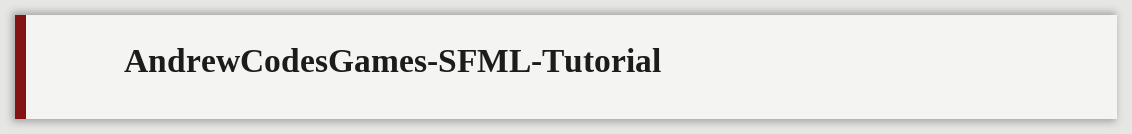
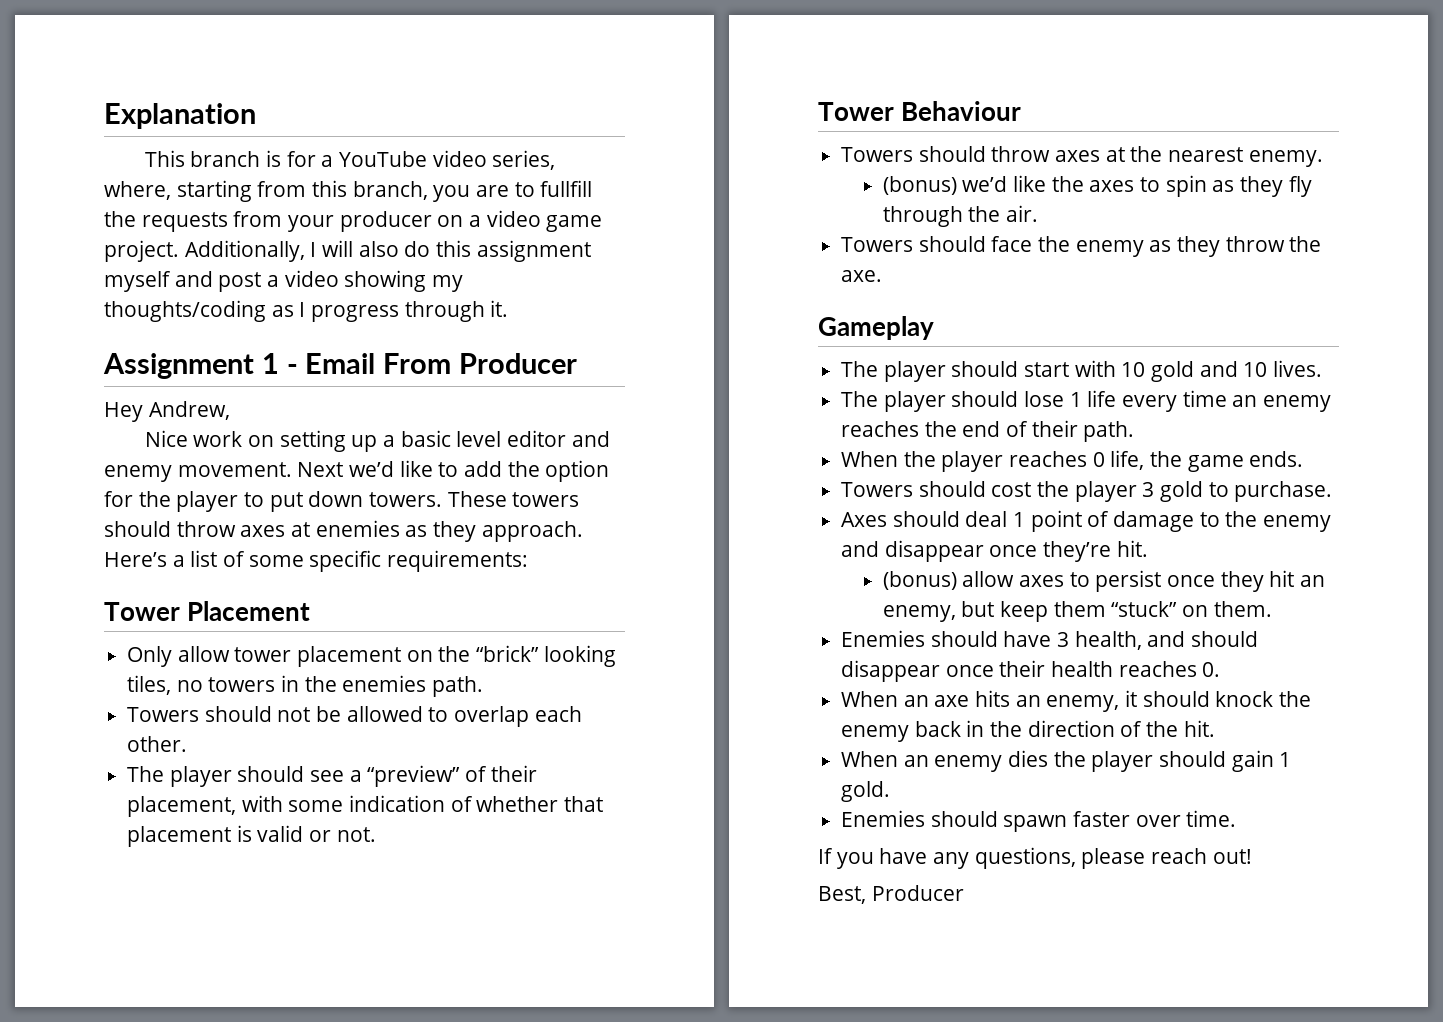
- AndrewCodesGames-SFML-Tutorial
+ Explanation
+ This branch is for a YouTube video series, where, starting from this branch, you are to fullfill the requests from your producer on a video game project. Additionally, I will also do this assignment myself and post a video showing my thoughts/coding as I progress through it.
+ Assignment 1 - Email From Producer
+ Hey Andrew,
+ Nice work on setting up a basic level editor and enemy movement. Next we’d like to add the option for the player to put down towers. These towers should throw axes at enemies as they approach. Here’s a list of some specific requirements:
+ Tower Placement
+ Only allow tower placement on the “brick” looking tiles, no towers in the enemies path.
+ Towers should not be allowed to overlap each other.
+ The player should see a “preview” of their placement, with some indication of whether that placement is valid or not.
+ Tower Behaviour
+ Towers should throw axes at the nearest enemy.
+ (bonus) we’d like the axes to spin as they fly through the air.
+ Towers should face the enemy as they throw the axe.
+ Gameplay
+ The player should start with 10 gold and 10 lives.
+ The player should lose 1 life every time an enemy reaches the end of their path.
+ When the player reaches 0 life, the game ends.
+ Towers should cost the player 3 gold to purchase.
+ Axes should deal 1 point of damage to the enemy and disappear once they’re hit.
+ (bonus) allow axes to persist once they hit an enemy, but keep them “stuck” on them.
+ Enemies should have 3 health, and should disappear once their health reaches 0.
+ When an axe hits an enemy, it should knock the enemy back in the direction of the hit.
+ When an enemy dies the player should gain 1 gold.
+ Enemies should spawn faster over time.
+ If you have any questions, please reach out!
+ Best, Producer

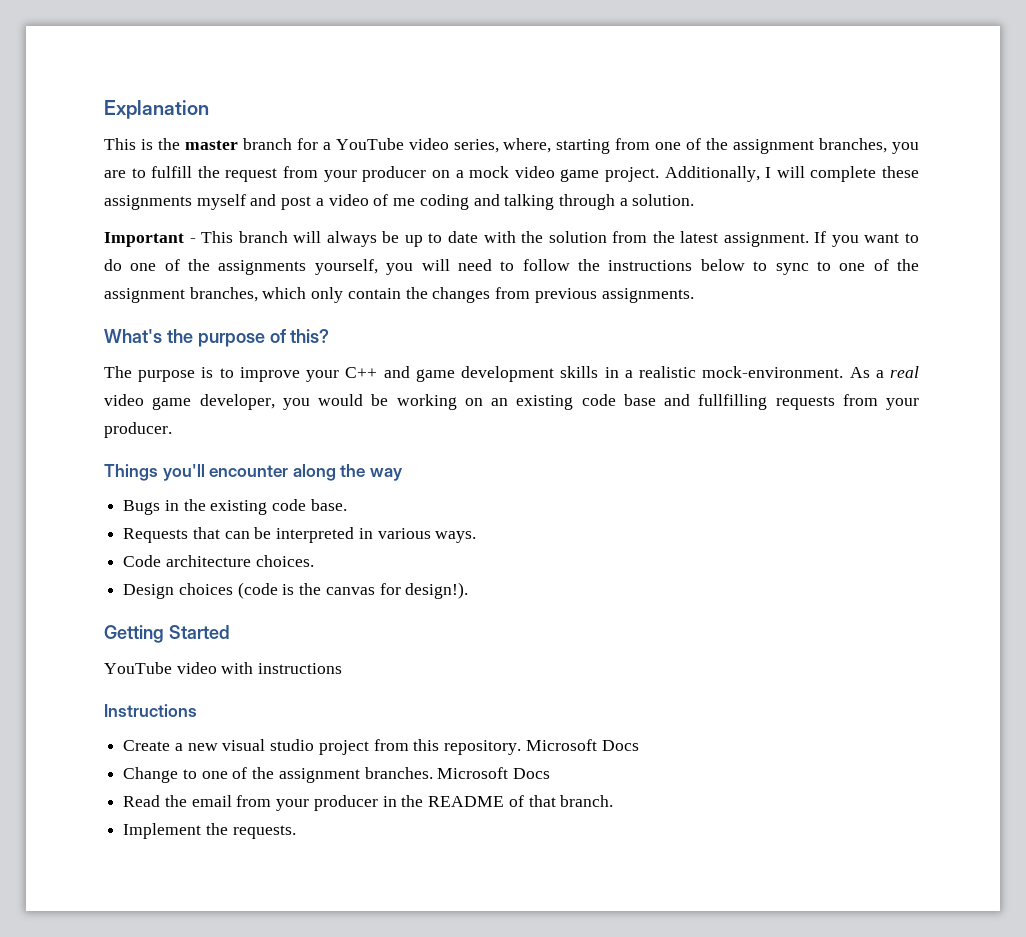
- This branch is for a YouTube video series, where, starting from this branch, you are to fullfill the requests from your producer on a video game project.
+ This is the master branch for a YouTube video series, where, starting from one of the assignment branches, you are to fulfill the request from your producer on a mock video game project.
- Additionally, I will also do this assignment myself and post a video showing my thoughts/coding as I progress through it.
- Assignment 1 - Email From Producer
- Hey Andrew,
- Nice work on setting up a basic level editor and enemy movement. Next we’d like to add the option for the player to put down towers. These towers should throw axes at enemies as they approach. Here’s a list of some specific requirements:
- Tower Placement
- Only allow tower placement on the “brick” looking tiles, no towers in the enemies path.
- Towers should not be allowed to overlap each other.
- The player should see a “preview” of their placement, with some indication of whether that placement is valid or not.
- Tower Behaviour
- Towers should throw axes at the nearest enemy.
- (bonus) we’d like the axes to spin as they fly through the air.
- Towers should face the enemy as they throw the axe.
- Gameplay
- The player should start with 10 gold and 10 lives.
- The player should lose 1 life every time an enemy reaches the end of their path.
- When the player reaches 0 life, the game ends.
- Towers should cost the player 3 gold to purchase.
- Axes should deal 1 point of damage to the enemy and disappear once they’re hit.
- (bonus) allow axes to persist once they hit an enemy, but keep them “stuck” on them.
- Enemies should have 3 health, and should disappear once their health reaches 0.
- When an axe hits an enemy, it should knock the enemy back in the direction of the hit.
- When an enemy dies the player should gain 1 gold.
- Enemies should spawn faster over time.
- If you have any questions, please reach out!
- Best, Producer
+ Additionally, I will complete these assignments myself and post a video of me coding and talking through a solution.
+ Important - This branch will always be up to date with the solution from the latest assignment. If you want to do one of the assignments yourself, you will need to follow the instructions below to sync to one of the assignment branches, which only contain the changes from previous assignments.
+ What's the purpose of this?
+ The purpose is to improve your C++ and game development skills in a realistic mock-environment. As a real video game developer, you would be working on an existing code base and fullfilling requests from your producer.
+ Things you'll encounter along the way
+ Bugs in the existing code base.
+ Requests that can be interpreted in various ways.
+ Code architecture choices.
+ Design choices (code is the canvas for design!).
+ Getting Started
+ YouTube video with instructions
+ Instructions
+ Create a new visual studio project from this repository. Microsoft Docs
+ Change to one of the assignment branches. Microsoft Docs
+ Read the email from your producer in the README of that branch.
+ Implement the requests.

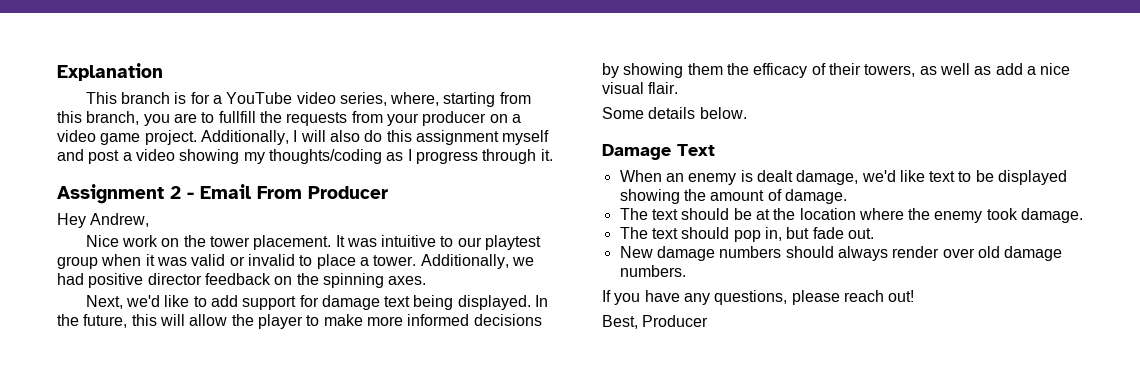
- This is the master branch for a YouTube video series, where, starting from one of the assignment branches, you are to fulfill the request from your producer on a mock video game project.
+ This branch is for a YouTube video series, where, starting from this branch, you are to fullfill the requests from your producer on a video game project.
- Additionally, I will complete these assignments myself and post a video of me coding and talking through a solution.
- Important - This branch will always be up to date with the solution from the latest assignment. If you want to do one of the assignments yourself, you will need to follow the instructions below to sync to one of the assignment branches, which only contain the changes from previous assignments.
- What's the purpose of this?
- The purpose is to improve your C++ and game development skills in a realistic mock-environment. As a real video game developer, you would be working on an existing code base and fullfilling requests from your producer.
- Things you'll encounter along the way
- Bugs in the existing code base.
- Requests that can be interpreted in various ways.
- Code architecture choices.
- Design choices (code is the canvas for design!).
- Getting Started
- YouTube video with instructions
- Instructions
- Create a new visual studio project from this repository. Microsoft Docs
- Change to one of the assignment branches. Microsoft Docs
- Read the email from your producer in the README of that branch.
- Implement the requests.
+ Additionally, I will also do this assignment myself and post a video showing my thoughts/coding as I progress through it.
+ Assignment 2 - Email From Producer
+ Hey Andrew,
+ Nice work on the tower placement. It was intuitive to our playtest group when it was valid or invalid to place a tower. Additionally, we had positive director feedback on the spinning axes.
+ Next, we'd like to add support for damage text being displayed. In the future, this will allow the player to make more informed decisions by showing them the efficacy of their towers, as well as add a nice visual flair.
+ Some details below.
+ Damage Text
+ When an enemy is dealt damage, we'd like text to be displayed showing the amount of damage.
+ The text should be at the location where the enemy took damage.
+ The text should pop in, but fade out.
+ New damage numbers should always render over old damage numbers.
+ If you have any questions, please reach out!
+ Best, Producer

